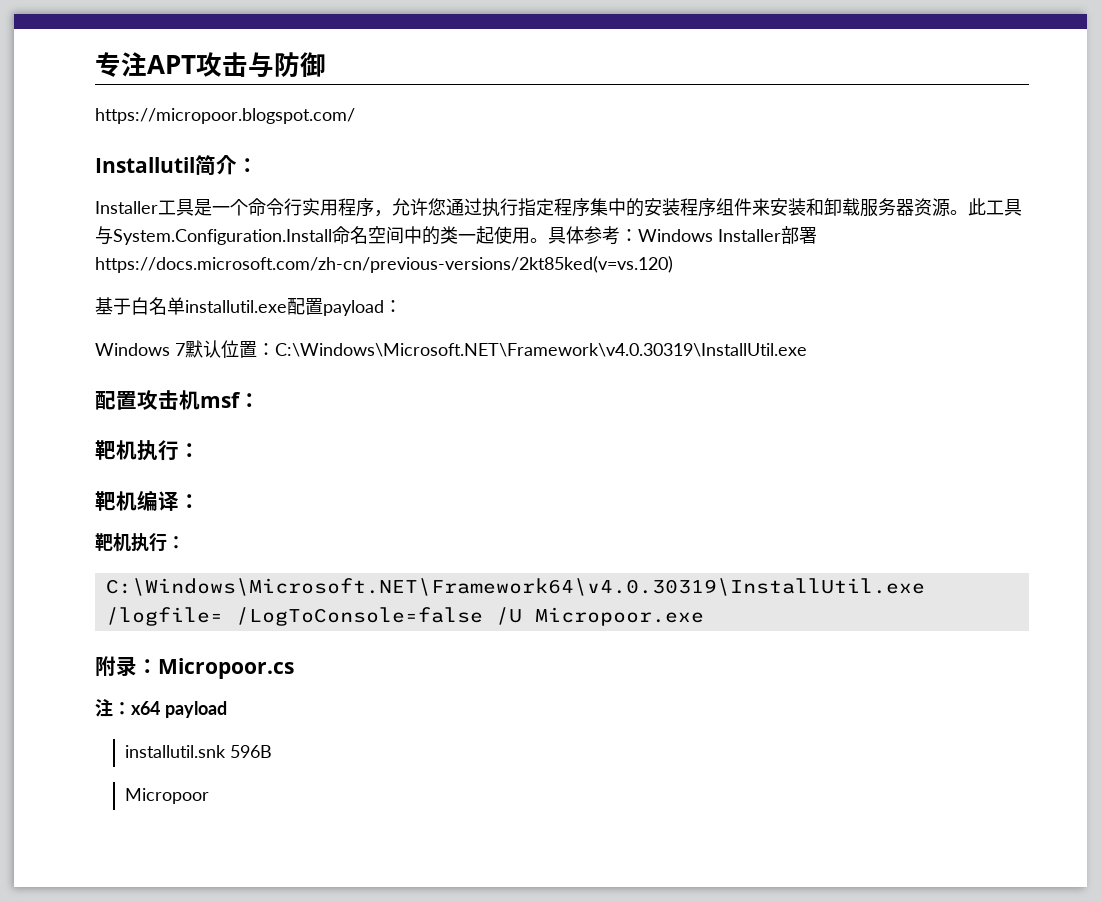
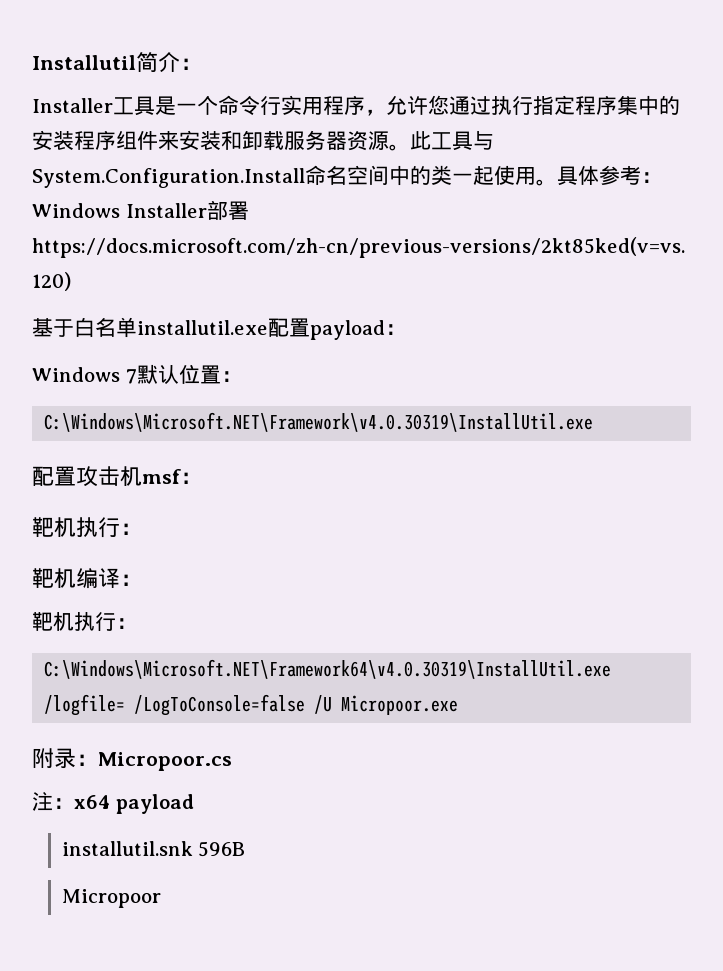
- 专注APT攻击与防御
- https://micropoor.blogspot.com/
- Windows 7默认位置：C:\Windows\Microsoft.NET\Framework\v4.0.30319\InstallUtil.exe
+ Windows 7默认位置：
+ C:\Windows\Microsoft.NET\Framework\v4.0.30319\InstallUtil.exe

